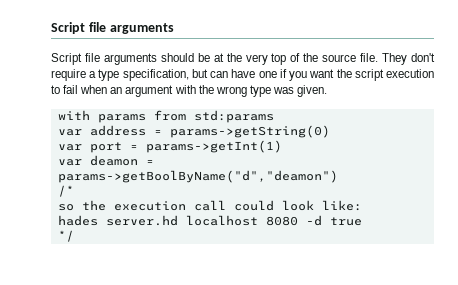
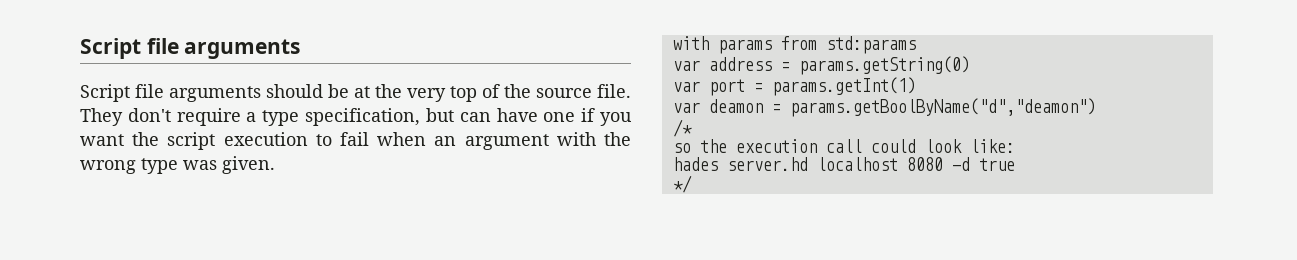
- var address = params->getString(0)
+ var address = params.getString(0)
- var port = params->getInt(1)
+ var port = params.getInt(1)
- var deamon = params->getBoolByName("d","deamon")
+ var deamon = params.getBoolByName("d","deamon")

